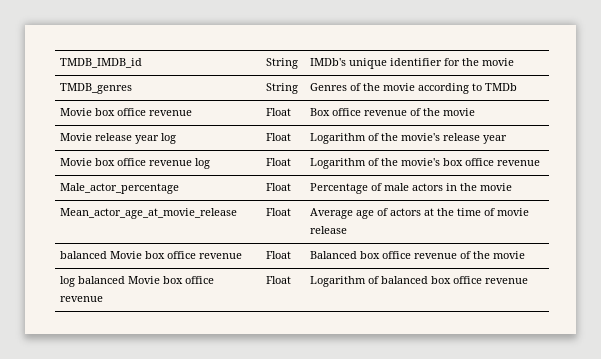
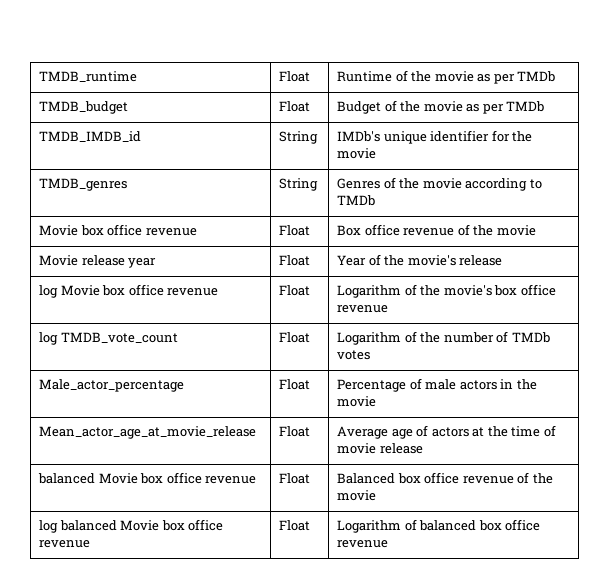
+ TMDB_runtime | Float | Runtime of the movie as per TMDb
+ TMDB_budget | Float | Budget of the movie as per TMDb
- Movie release year log | Float | Logarithm of the movie's release year
- Movie box office revenue log | Float | Logarithm of the movie's box office revenue
+ Movie release year | Float | Year of the movie's release
+ log Movie box office revenue | Float | Logarithm of the movie's box office revenue
+ log TMDB_vote_count | Float | Logarithm of the number of TMDb votes

